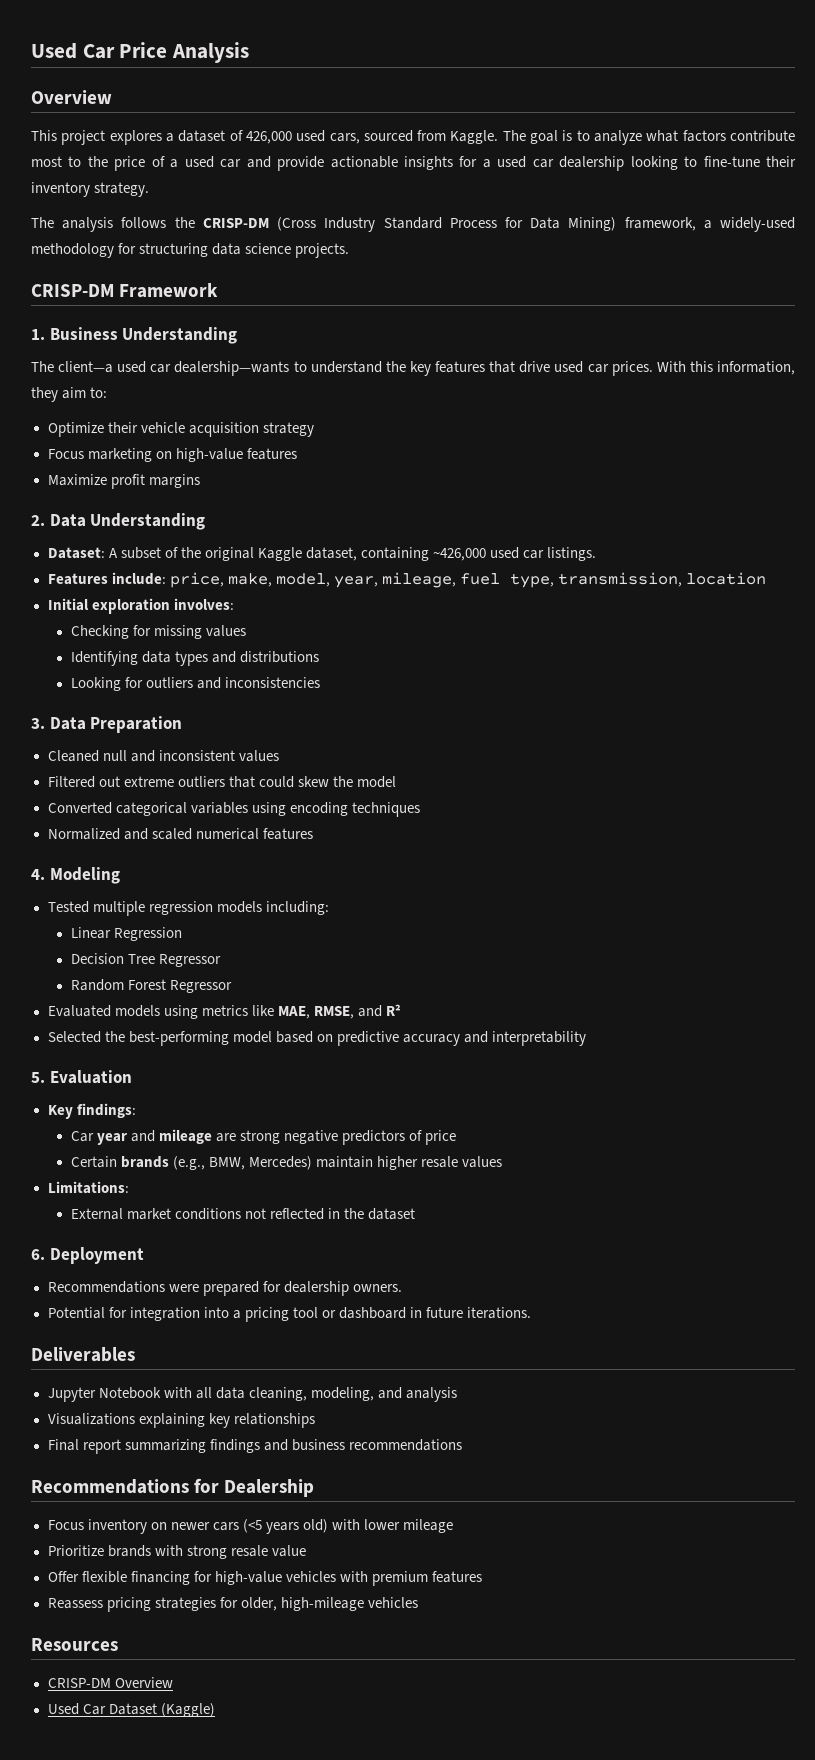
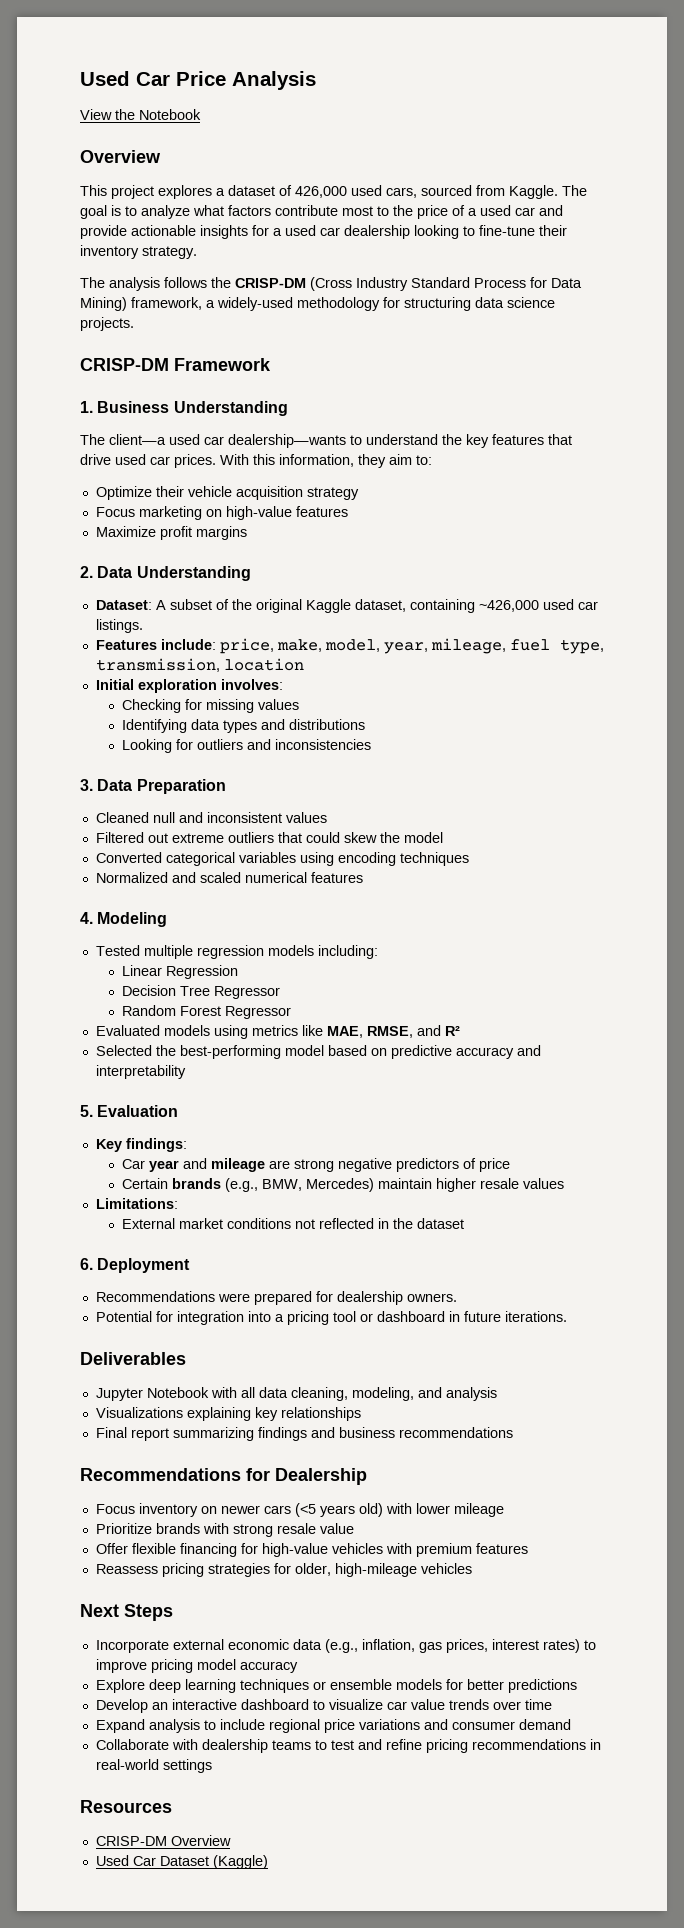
+ View the Notebook
+ Next Steps
+ Incorporate external economic data (e.g., inflation, gas prices, interest rates) to improve pricing model accuracy
+ Explore deep learning techniques or ensemble models for better predictions
+ Develop an interactive dashboard to visualize car value trends over time
+ Expand analysis to include regional price variations and consumer demand
+ Collaborate with dealership teams to test and refine pricing recommendations in real-world settings

